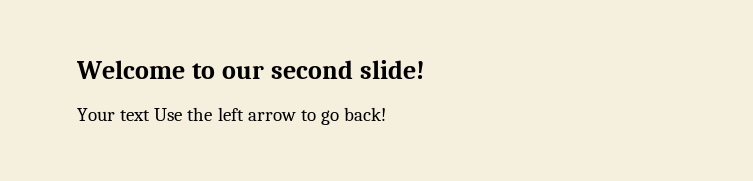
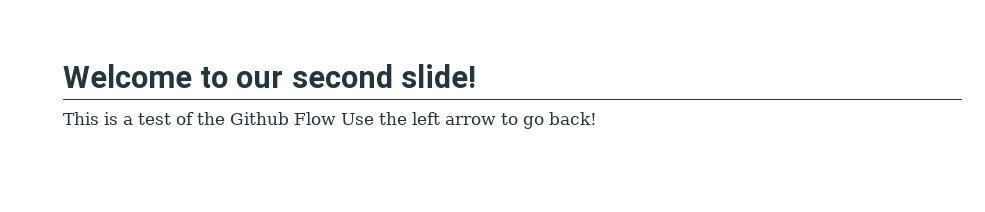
- Your text Use the left arrow to go back!
+ This is a test of the Github Flow Use the left arrow to go back!

